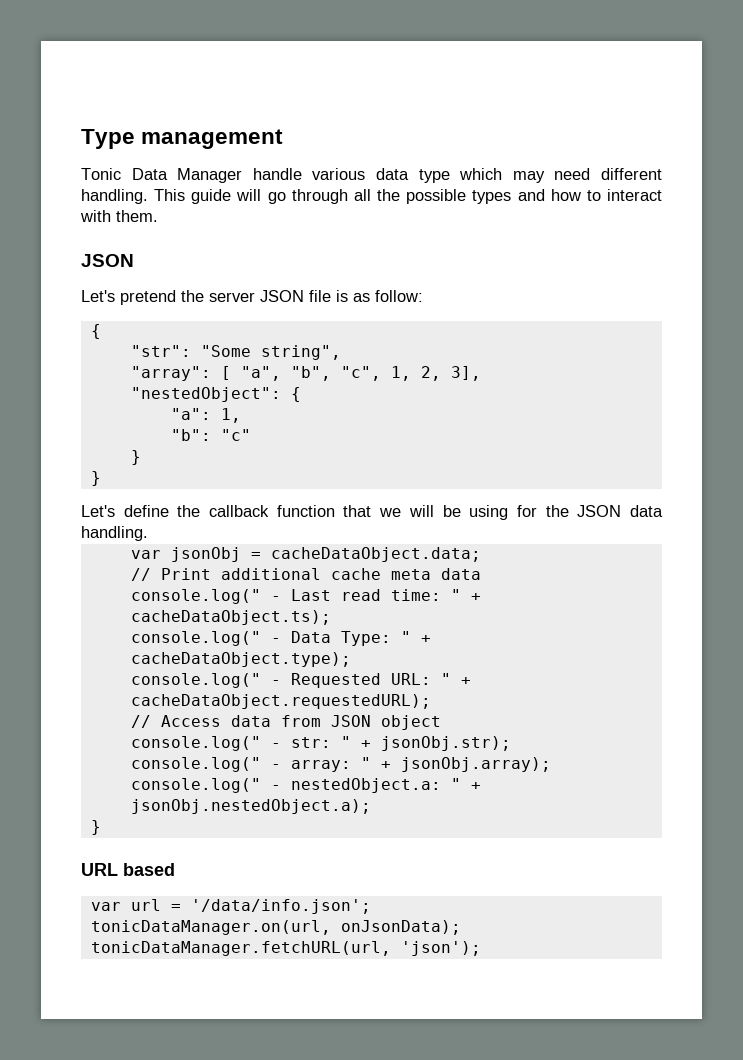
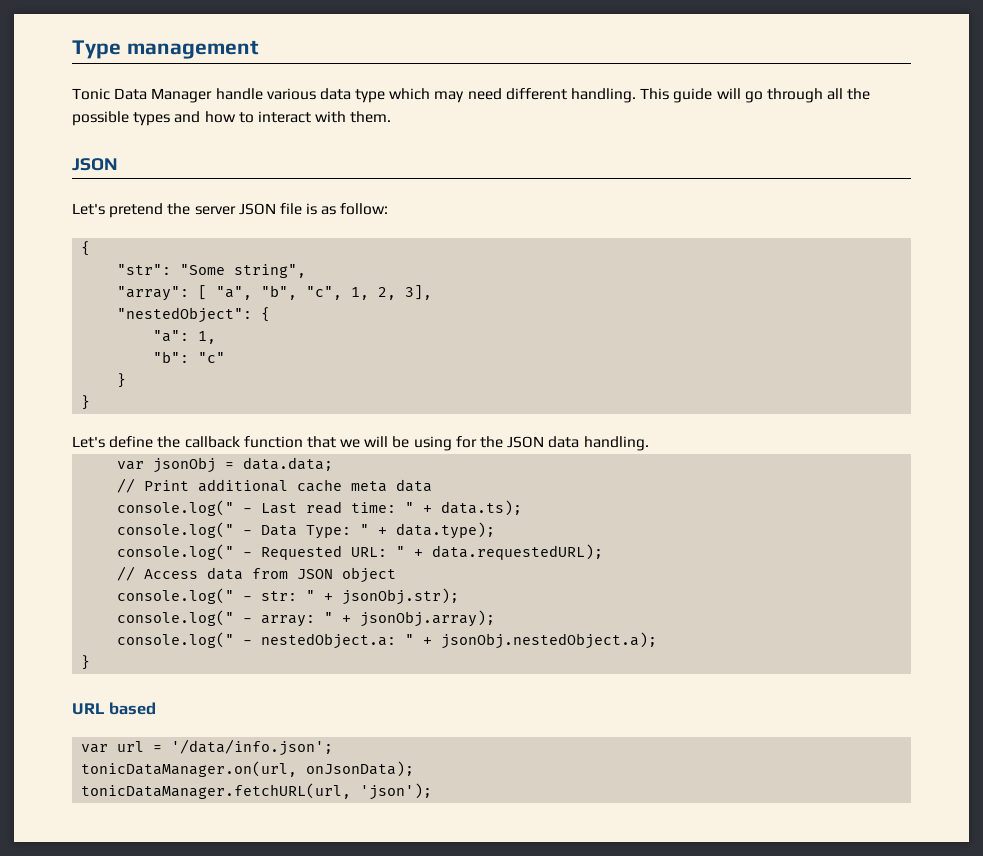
- var jsonObj = cacheDataObject.data;
+ var jsonObj = data.data;
- console.log(" - Last read time: " + cacheDataObject.ts);
+ console.log(" - Last read time: " + data.ts);
- console.log(" - Data Type: " + cacheDataObject.type);
+ console.log(" - Data Type: " + data.type);
- console.log(" - Requested URL: " + cacheDataObject.requestedURL);
+ console.log(" - Requested URL: " + data.requestedURL);

